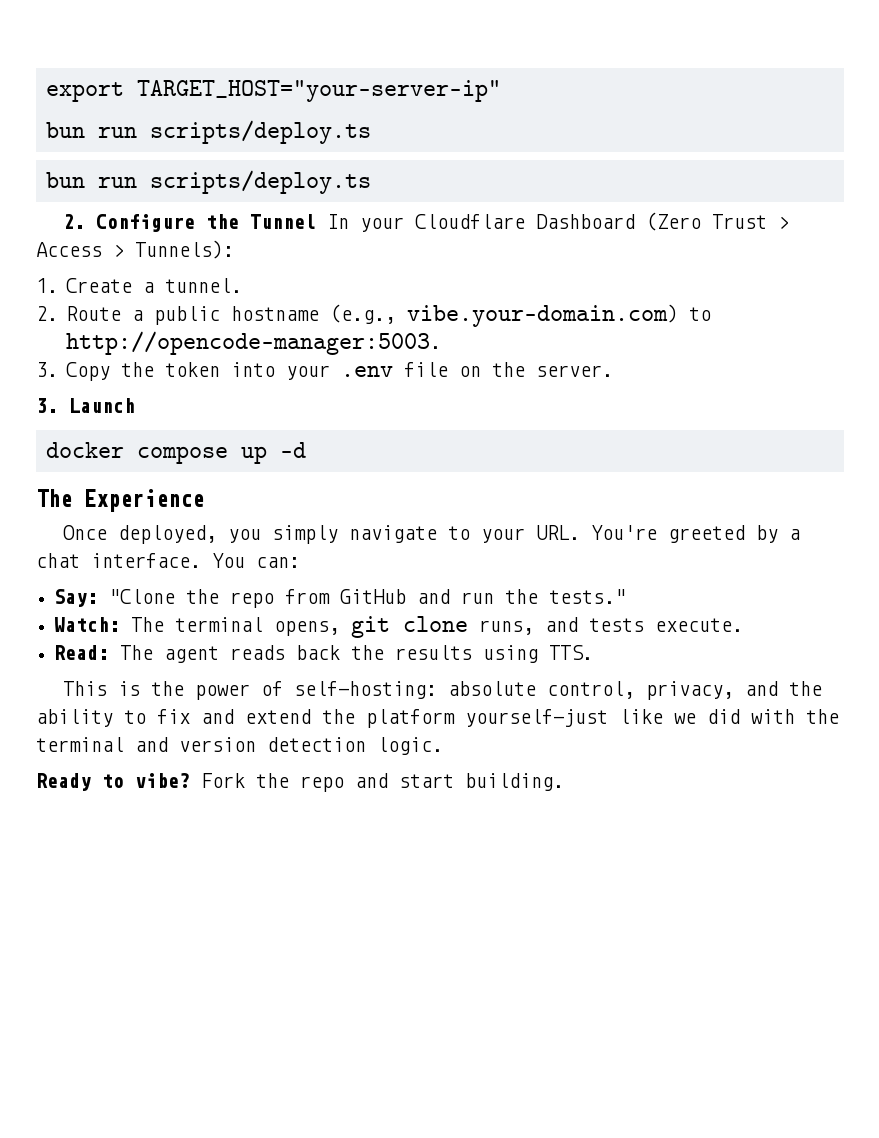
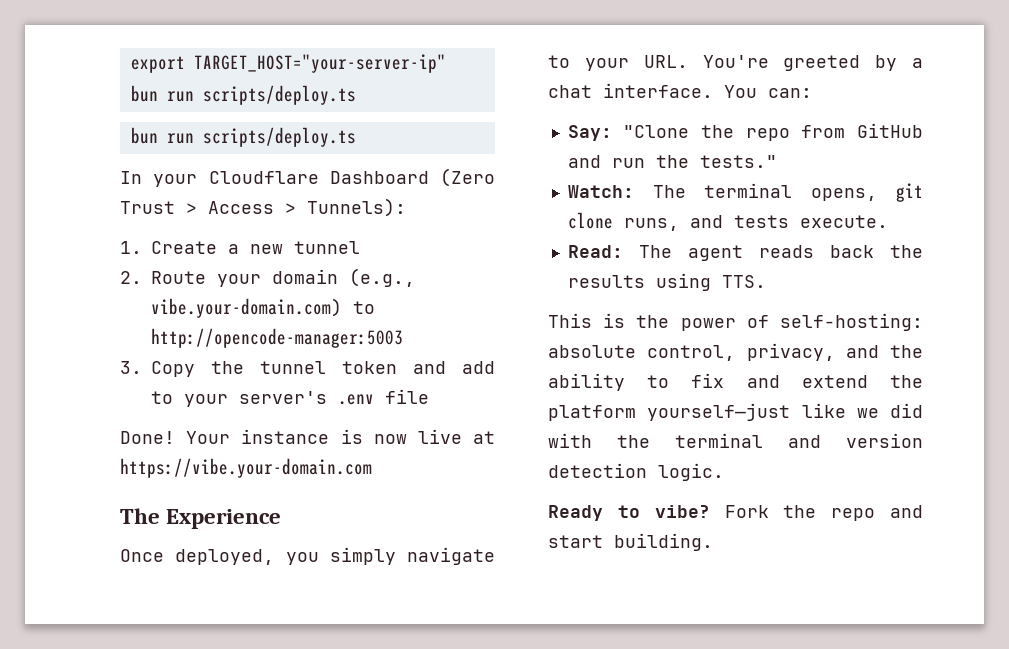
- 2. Configure the Tunnel In your Cloudflare Dashboard (Zero Trust > Access > Tunnels):
+ In your Cloudflare Dashboard (Zero Trust > Access > Tunnels):
- 1. Create a tunnel.
+ 1. Create a new tunnel
- 2. Route a public hostname (e.g., vibe.your-domain.com) to http://opencode-manager:5003.
+ 2. Route your domain (e.g., vibe.your-domain.com) to http://opencode-manager:5003
- 3. Copy the token into your .env file on the server.
- 3. Launch
- docker compose up -d
+ 3. Copy the tunnel token and add to your server's .env file
+ Done! Your instance is now live at https://vibe.your-domain.com

